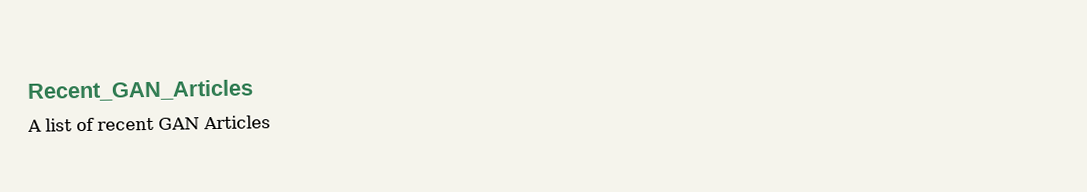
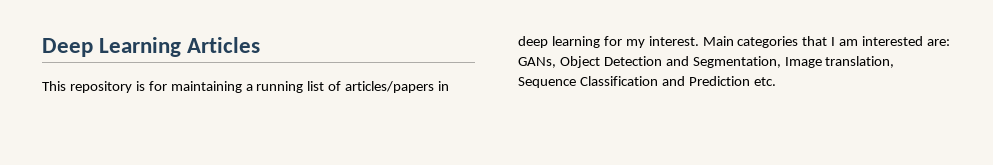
- Recent_GAN_Articles
- A list of recent GAN Articles
+ Deep Learning Articles
+ This repository is for maintaining a running list of articles/papers in deep learning for my interest. Main categories that I am interested are: GANs, Object Detection and Segmentation, Image translation, Sequence Classification and Prediction etc.

